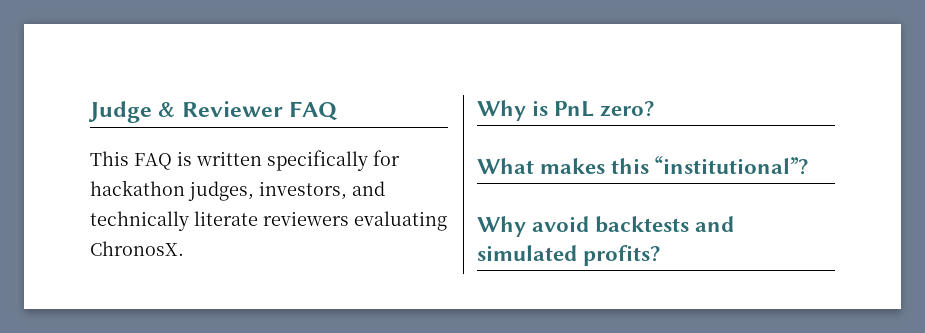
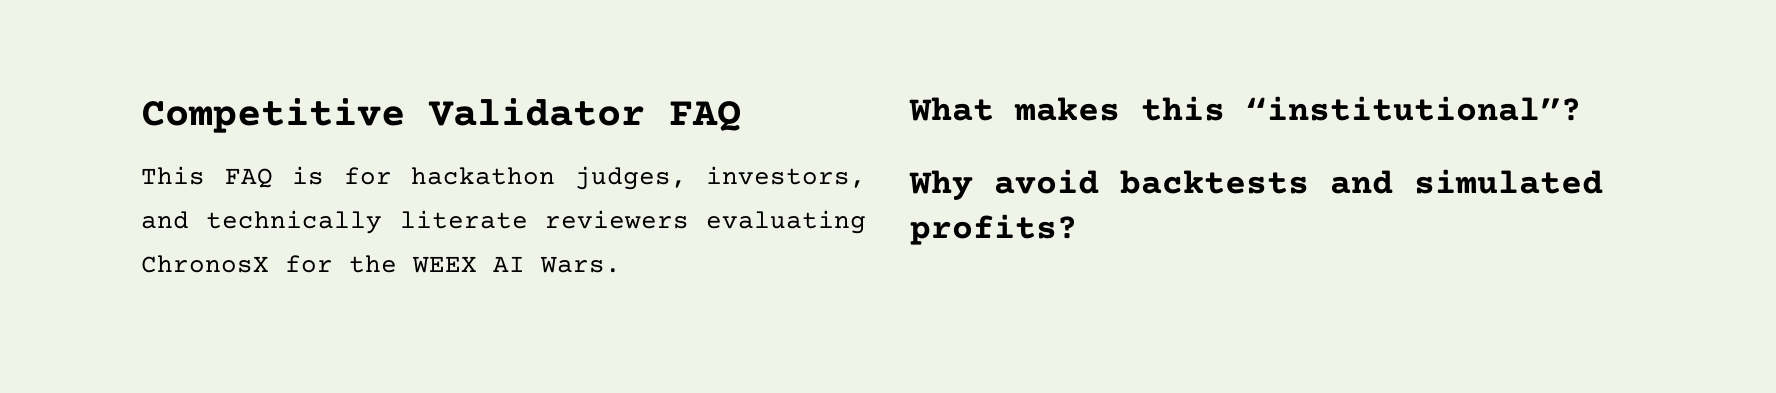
- Judge & Reviewer FAQ
+ Competitive Validator FAQ
- This FAQ is written specifically for hackathon judges, investors, and technically literate reviewers evaluating ChronosX.
- Why is PnL zero?
+ This FAQ is for hackathon judges, investors, and technically literate reviewers evaluating ChronosX for the WEEX AI Wars.

